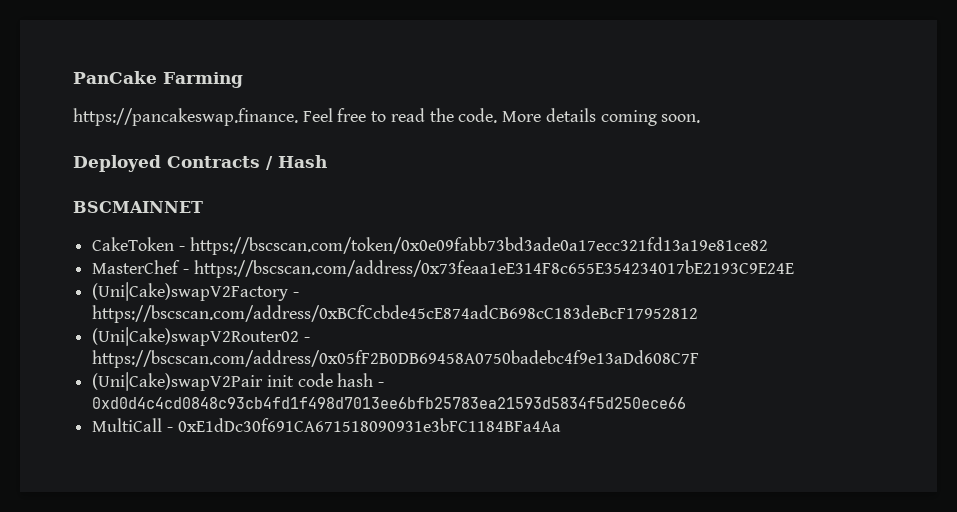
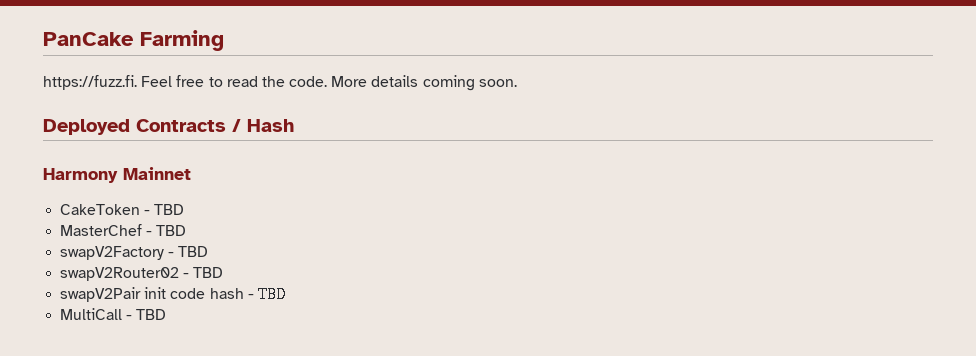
- https://pancakeswap.finance. Feel free to read the code.
+ https://fuzz.fi. Feel free to read the code.
- BSCMAINNET
+ Harmony Mainnet
- CakeToken - https://bscscan.com/token/0x0e09fabb73bd3ade0a17ecc321fd13a19e81ce82
+ CakeToken - TBD
- MasterChef - https://bscscan.com/address/0x73feaa1eE314F8c655E354234017bE2193C9E24E
- (Uni|Cake)swapV2Factory - https://bscscan.com/address/0xBCfCcbde45cE874adCB698cC183deBcF17952812
- (Uni|Cake)swapV2Router02 - https://bscscan.com/address/0x05fF2B0DB69458A0750badebc4f9e13aDd608C7F
- (Uni|Cake)swapV2Pair init code hash - 0xd0d4c4cd0848c93cb4fd1f498d7013ee6bfb25783ea21593d5834f5d250ece66
+ MasterChef - TBD
+ swapV2Factory - TBD
+ swapV2Router02 - TBD
+ swapV2Pair init code hash - TBD
- MultiCall - 0xE1dDc30f691CA671518090931e3bFC1184BFa4Aa
+ MultiCall - TBD

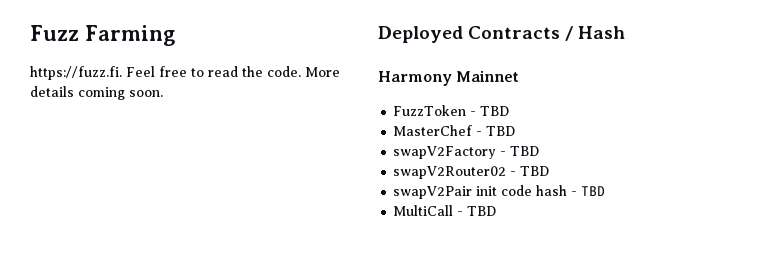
- PanCake Farming
+ Fuzz Farming
- CakeToken - TBD
+ FuzzToken - TBD

